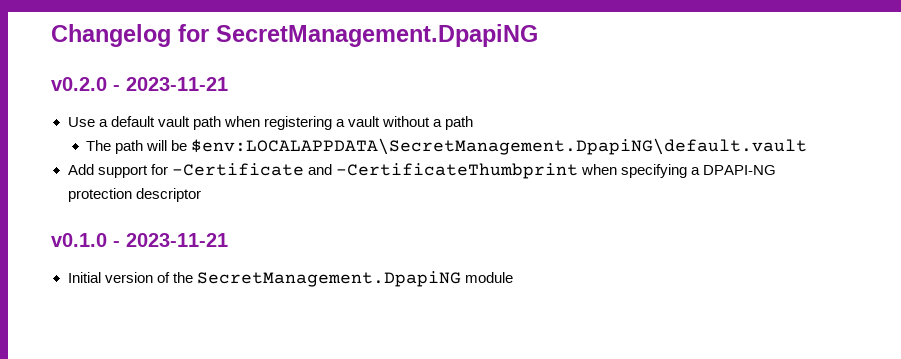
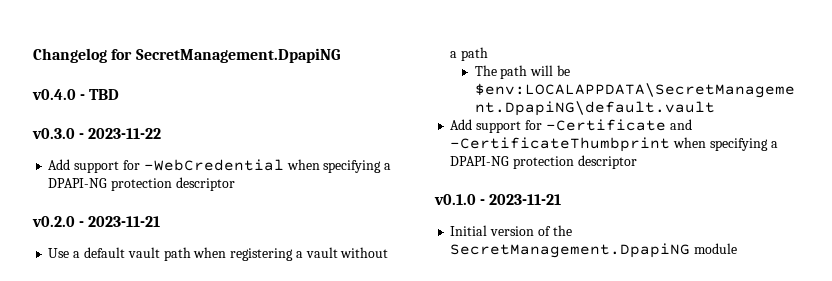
+ v0.4.0 - TBD
+ v0.3.0 - 2023-11-22
+ Add support for -WebCredential when specifying a DPAPI-NG protection descriptor

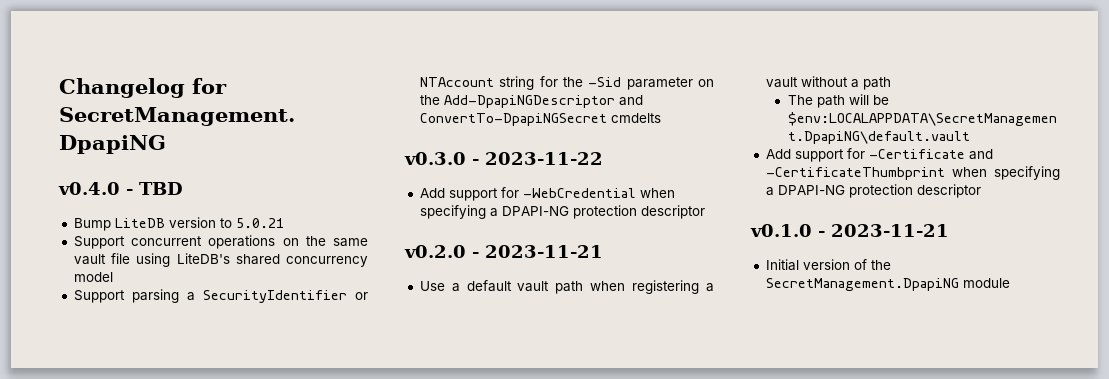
+ Bump LiteDB version to 5.0.21
+ Support concurrent operations on the same vault file using LiteDB's shared concurrency model
+ Support parsing a SecurityIdentifier or NTAccount string for the -Sid parameter on the Add-DpapiNGDescriptor and ConvertTo-DpapiNGSecret cmdelts

